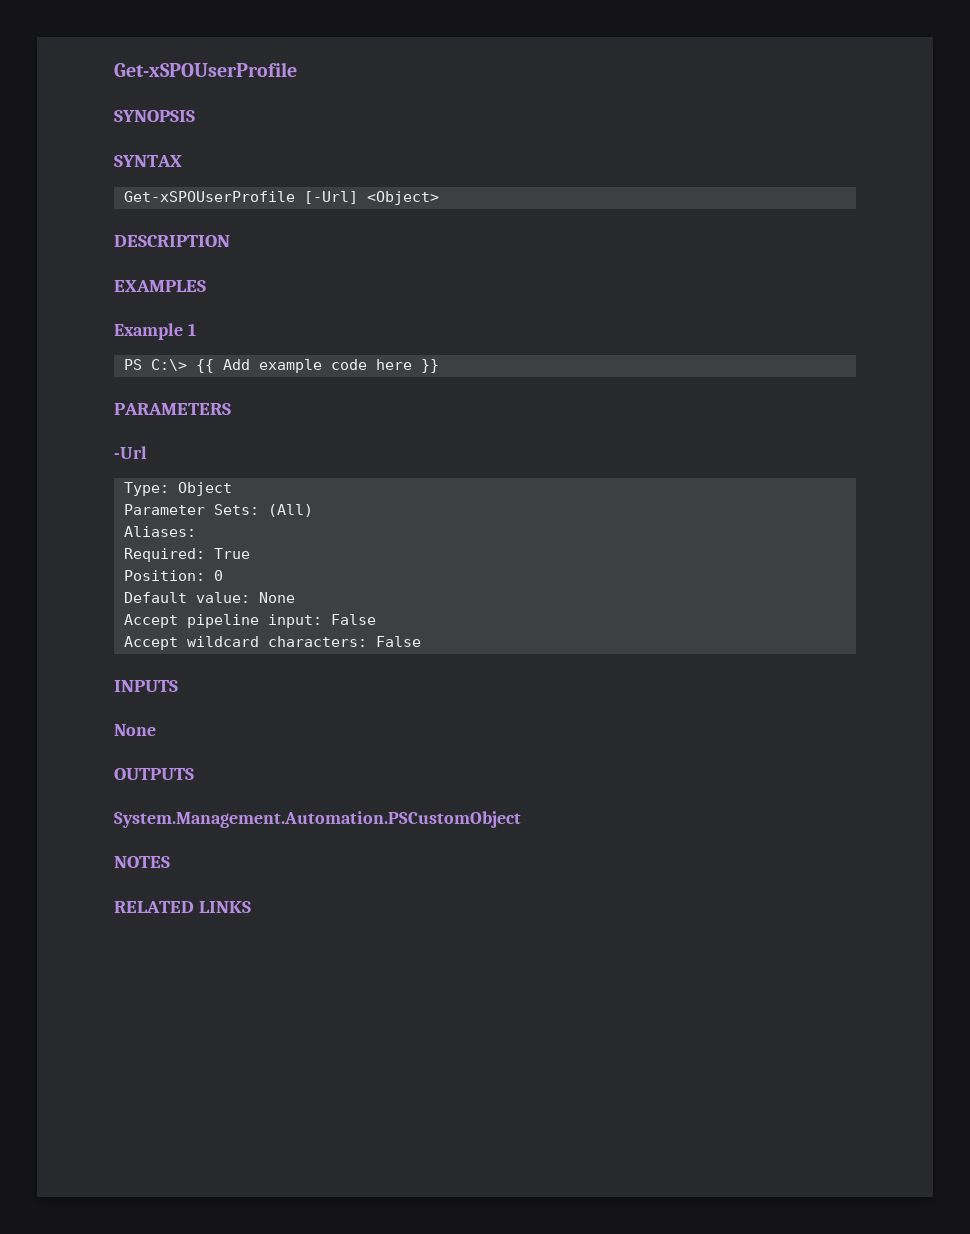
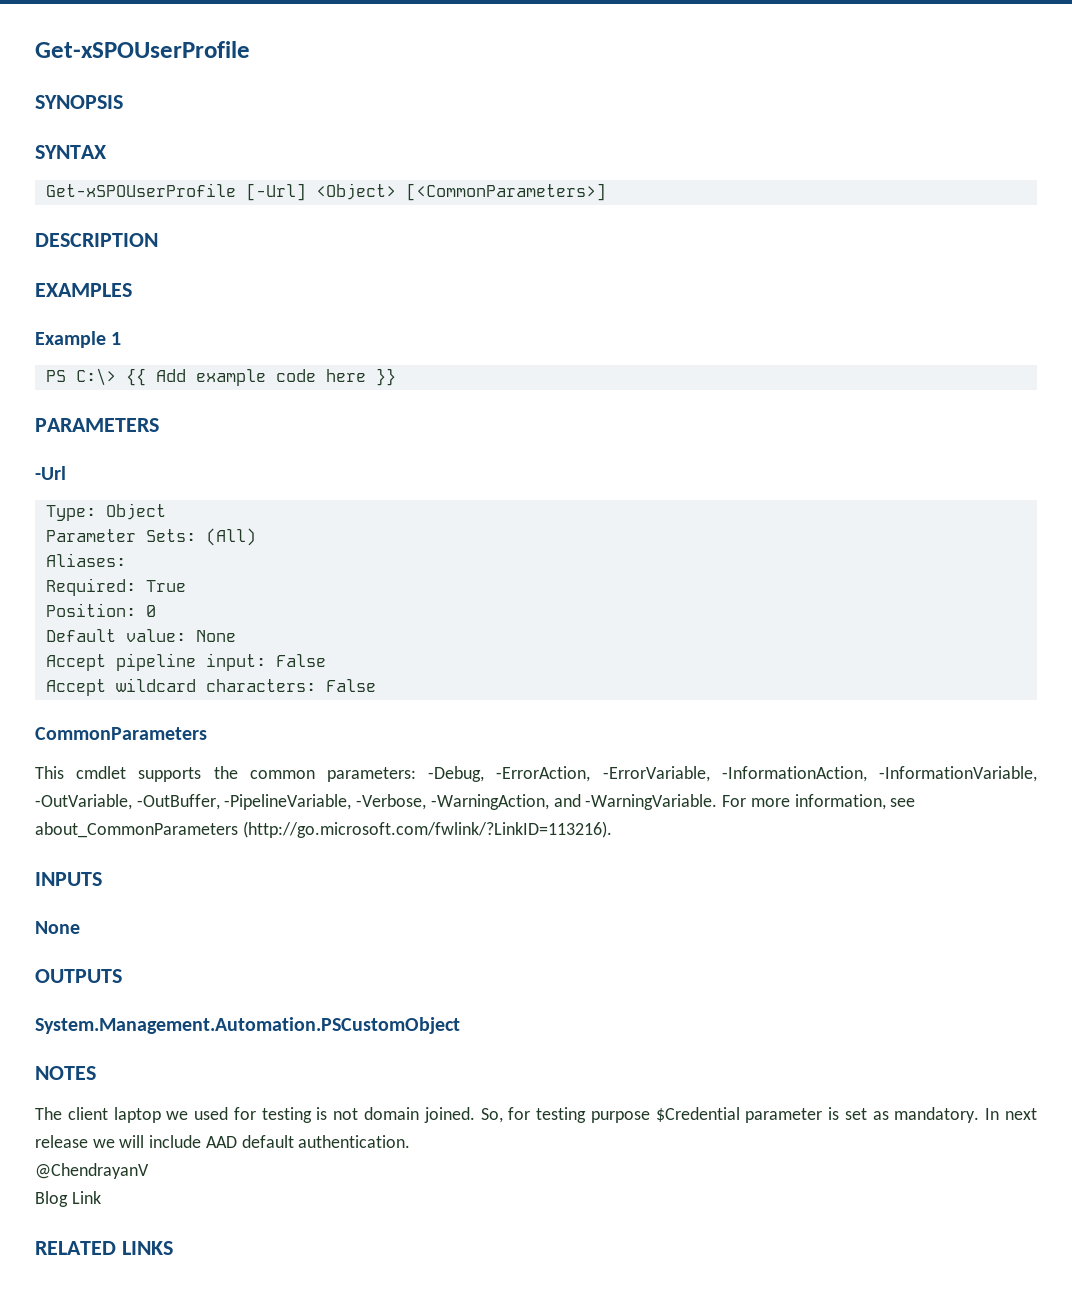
- Get-xSPOUserProfile [-Url] <Object>
+ Get-xSPOUserProfile [-Url] <Object> [<CommonParameters>]
+ CommonParameters
+ This cmdlet supports the common parameters: -Debug, -ErrorAction, -ErrorVariable, -InformationAction, -InformationVariable, -OutVariable, -OutBuffer, -PipelineVariable, -Verbose, -WarningAction, and -WarningVariable. For more information, see about_CommonParameters (http://go.microsoft.com/fwlink/?LinkID=113216).
+ The client laptop we used for testing is not domain joined. So, for testing purpose $Credential parameter is set as mandatory. In next release we will include AAD default authentication.
+ @ChendrayanV
+ Blog Link

